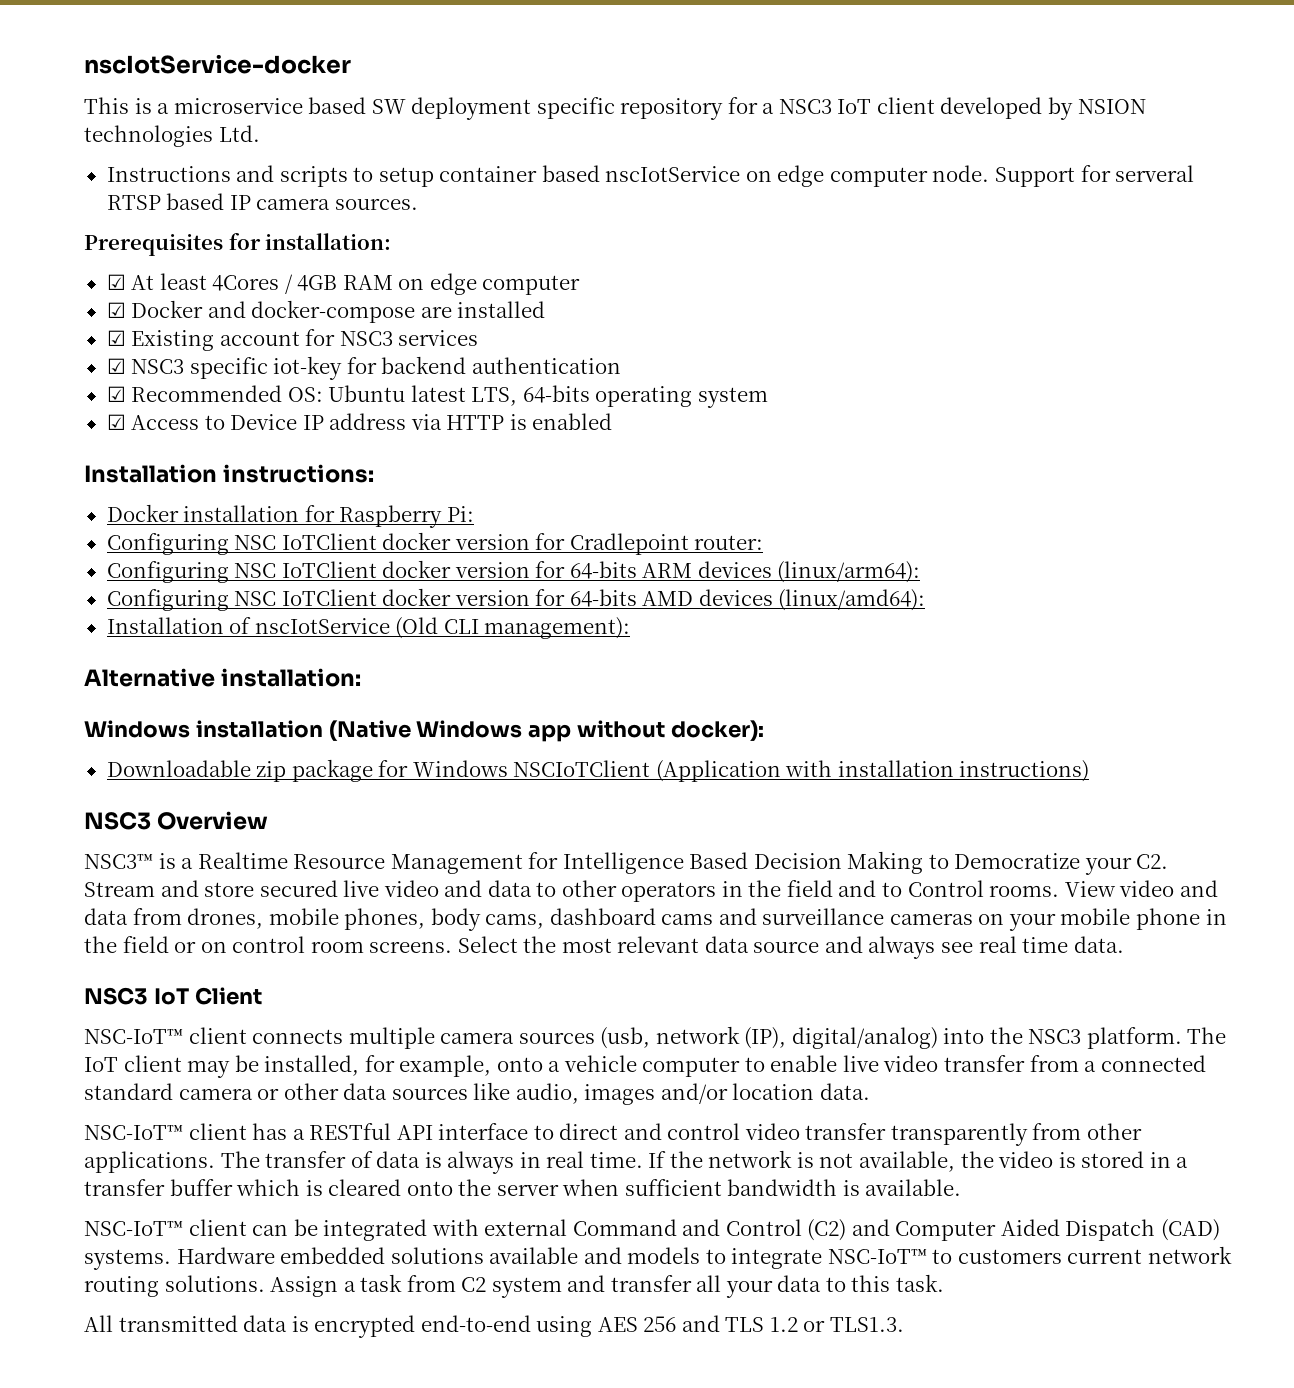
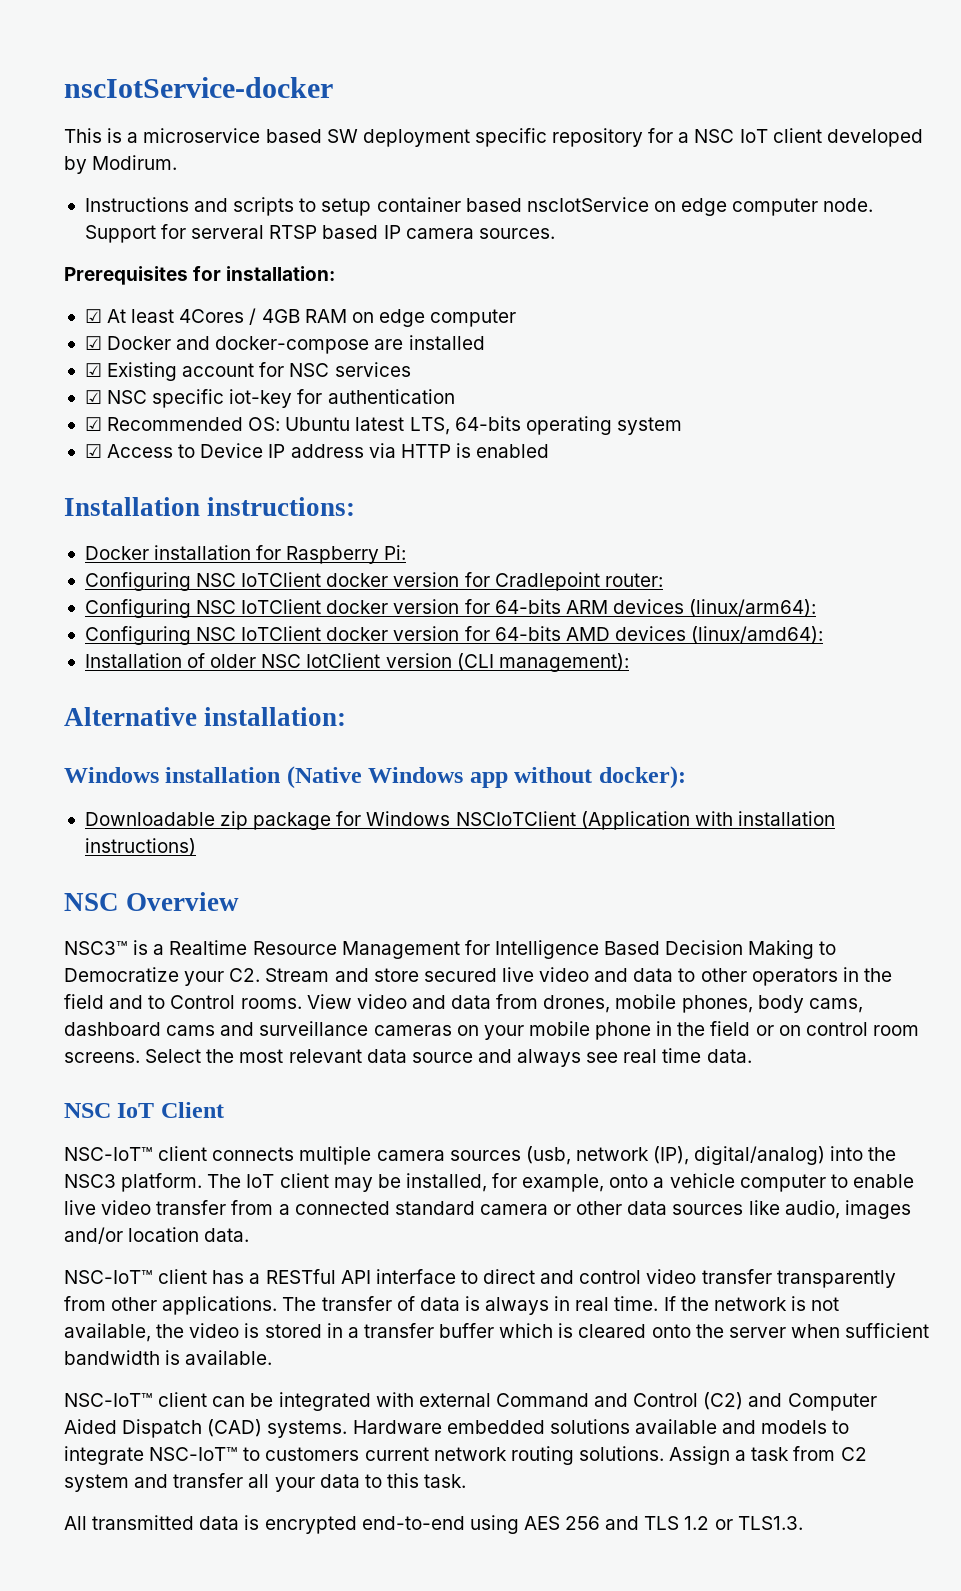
- This is a microservice based SW deployment specific repository for a NSC3 IoT client developed by NSION technologies Ltd.
+ This is a microservice based SW deployment specific repository for a NSC IoT client developed by Modirum.
- ☑ Existing account for NSC3 services
+ ☑ Existing account for NSC services
- ☑ NSC3 specific iot-key for backend authentication
+ ☑ NSC specific iot-key for authentication
- Installation of nscIotService (Old CLI management):
+ Installation of older NSC IotClient version (CLI management):
- NSC3 Overview
+ NSC Overview
- NSC3 IoT Client
+ NSC IoT Client

